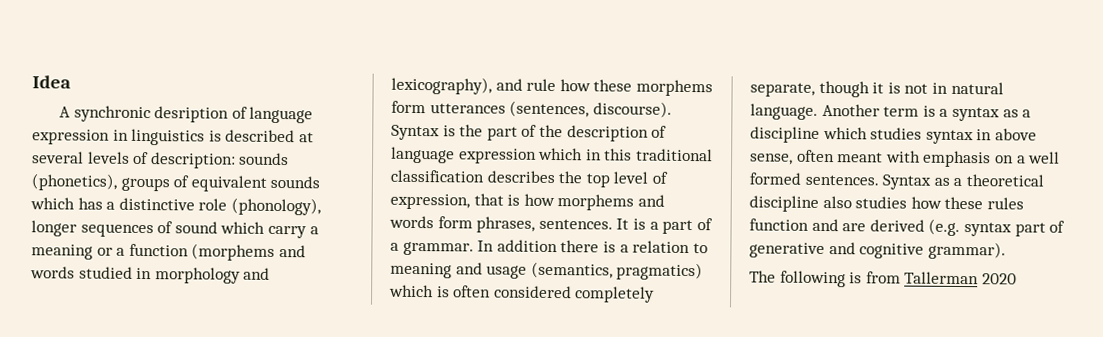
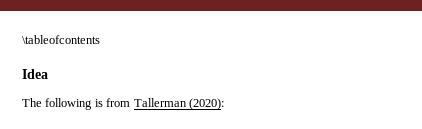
+ \tableofcontents
- A synchronic desription of language expression in linguistics is described at several levels of description: sounds (phonetics), groups of equivalent sounds which has a distinctive role (phonology), longer sequences of sound which carry a meaning or a function (morphems and words studied in morphology and lexicography), and rule how these morphems form utterances (sentences, discourse). Syntax is the part of the description of language expression which in this traditional classification describes the top level of expression, that is how morphems and words form phrases, sentences. It is a part of a grammar. In addition there is a relation to meaning and usage (semantics, pragmatics) which is often considered completely separate, though it is not in natural language. Another term is a syntax as a discipline which studies syntax in above sense, often meant with emphasis on a well formed sentences. Syntax as a theoretical discipline also studies how these rules function and are derived (e.g. syntax part of generative and cognitive grammar).
- The following is from Tallerman 2020
+ The following is from Tallerman (2020):

